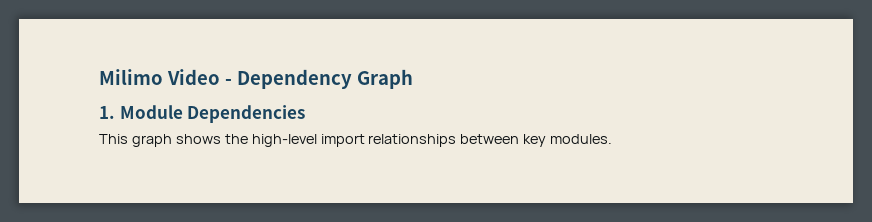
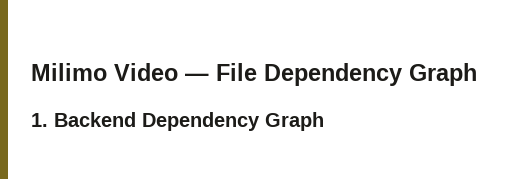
- Milimo Video - Dependency Graph
+ Milimo Video — File Dependency Graph
- 1. Module Dependencies
- This graph shows the high-level import relationships between key modules.
+ 1. Backend Dependency Graph

